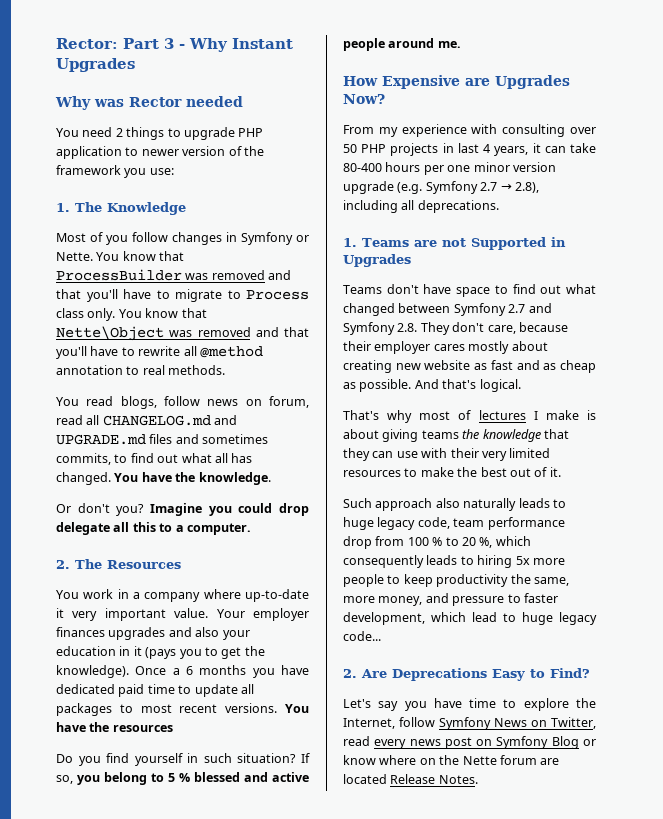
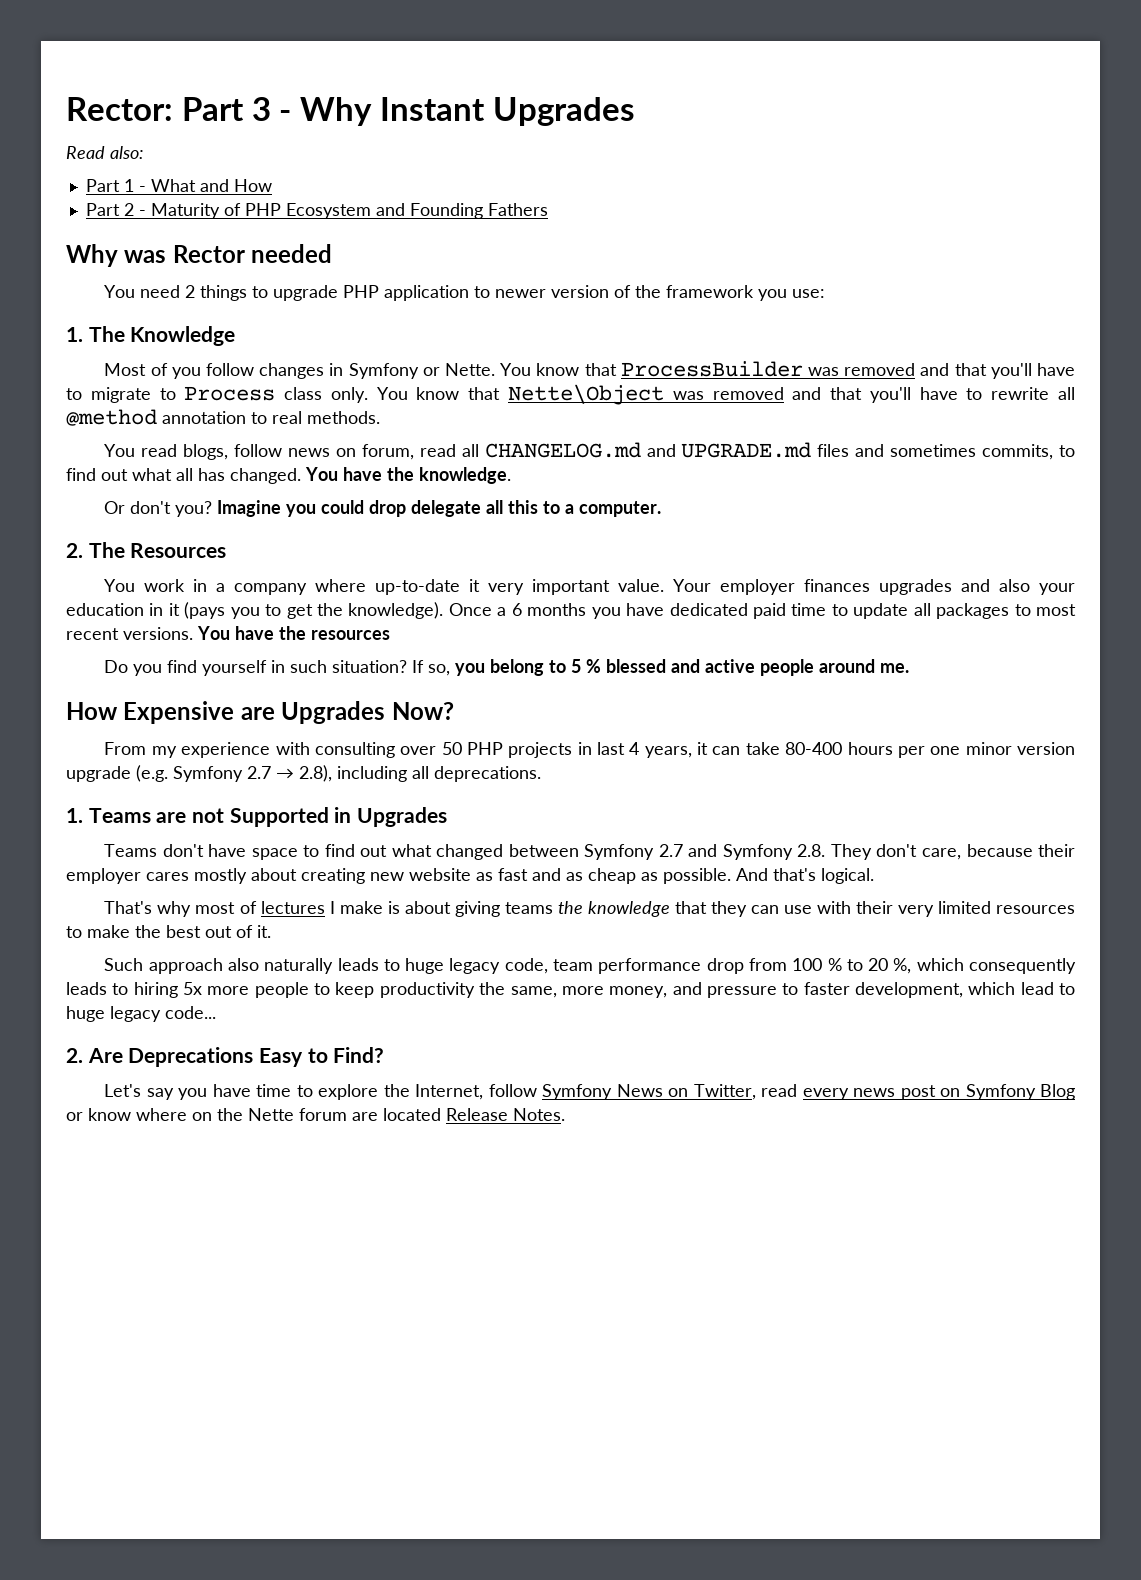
+ Read also:
+ Part 1 - What and How
+ Part 2 - Maturity of PHP Ecosystem and Founding Fathers

